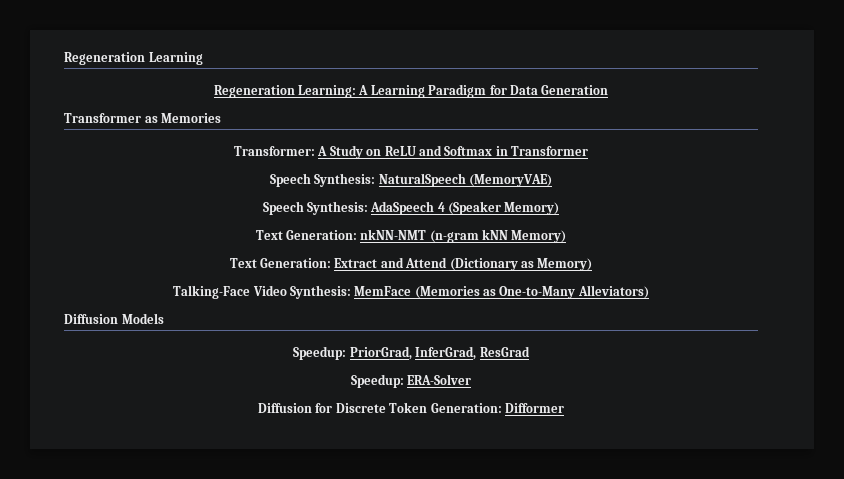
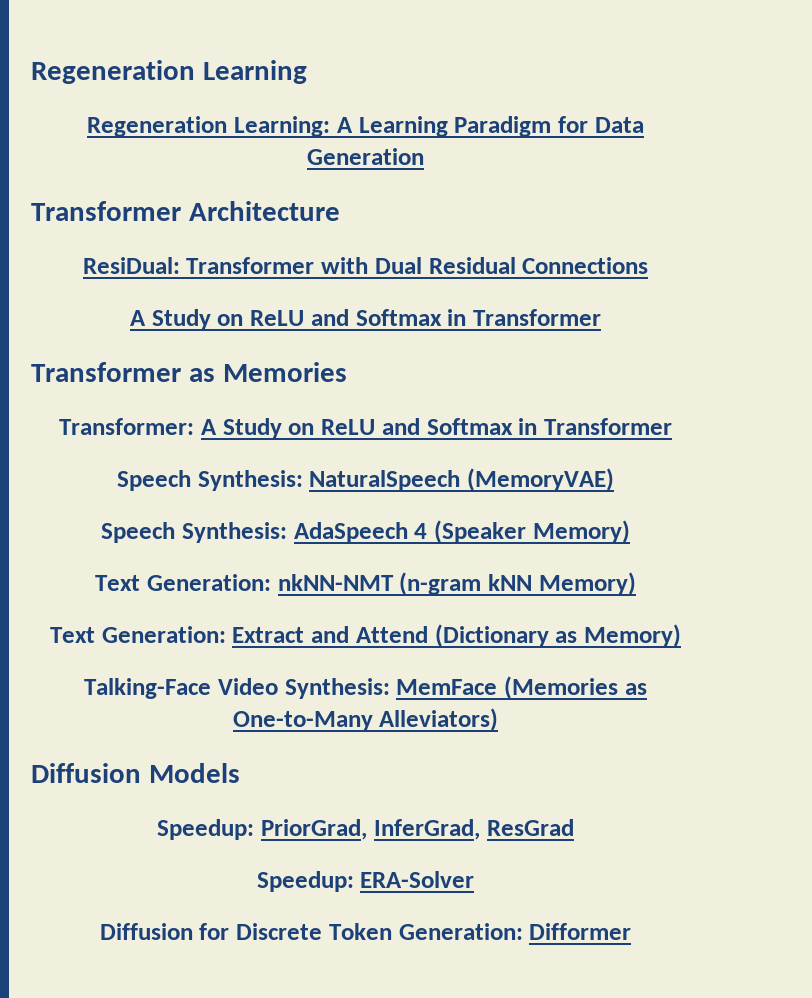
+ Transformer Architecture
+ ResiDual: Transformer with Dual Residual Connections
+ A Study on ReLU and Softmax in Transformer

